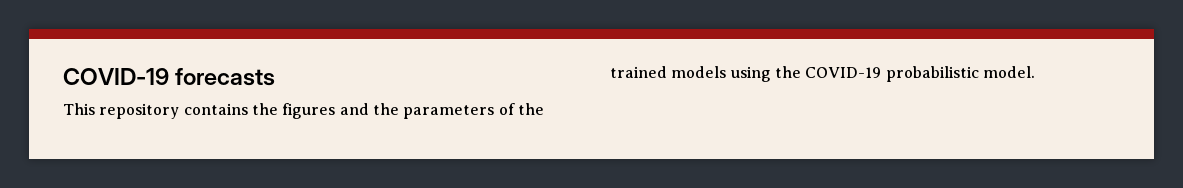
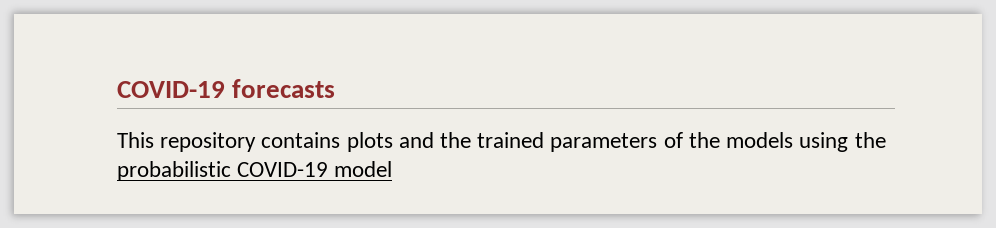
- This repository contains the figures and the parameters of the trained models using the COVID-19 probabilistic model.
+ This repository contains plots and the trained parameters of the models using the probabilistic COVID-19 model

